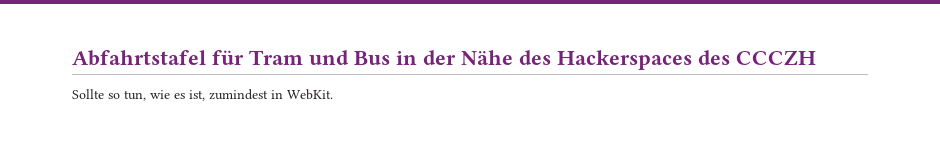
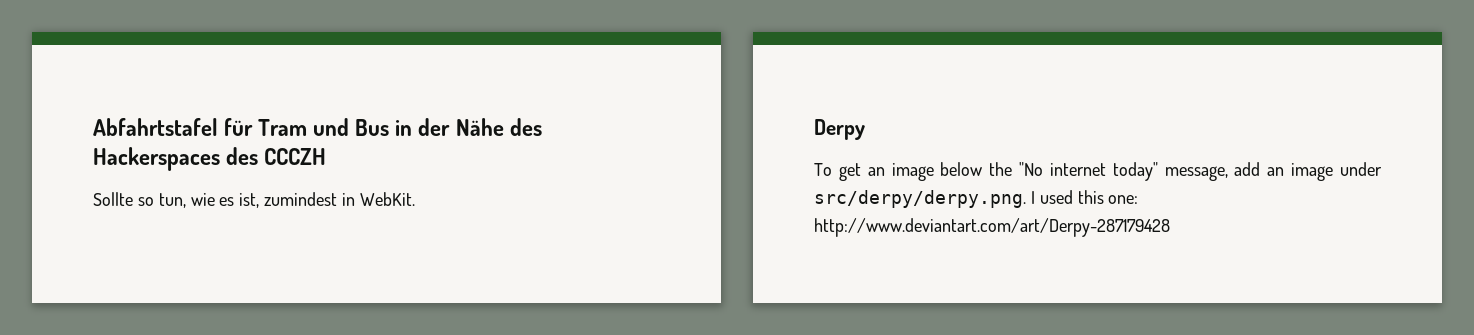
+ Derpy
+ To get an image below the "No internet today" message, add an image under src/derpy/derpy.png. I used this one: http://www.deviantart.com/art/Derpy-287179428

